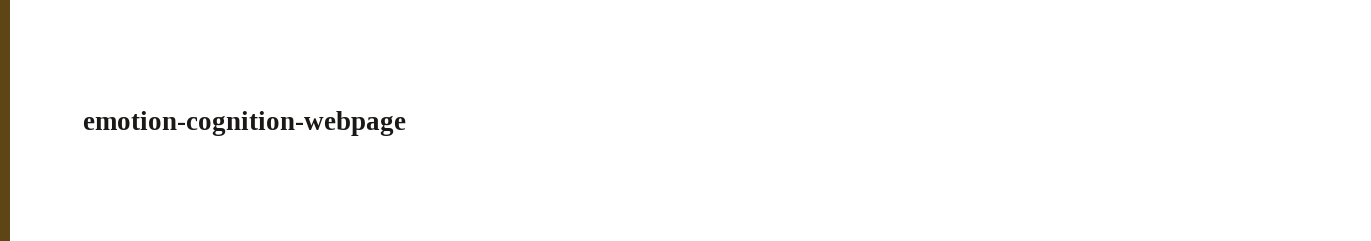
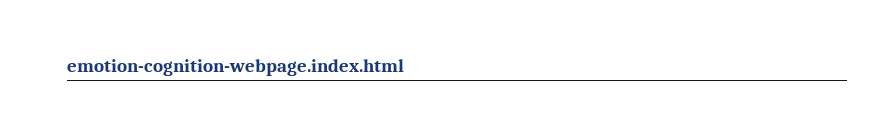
- emotion-cognition-webpage
+ emotion-cognition-webpage.index.html

